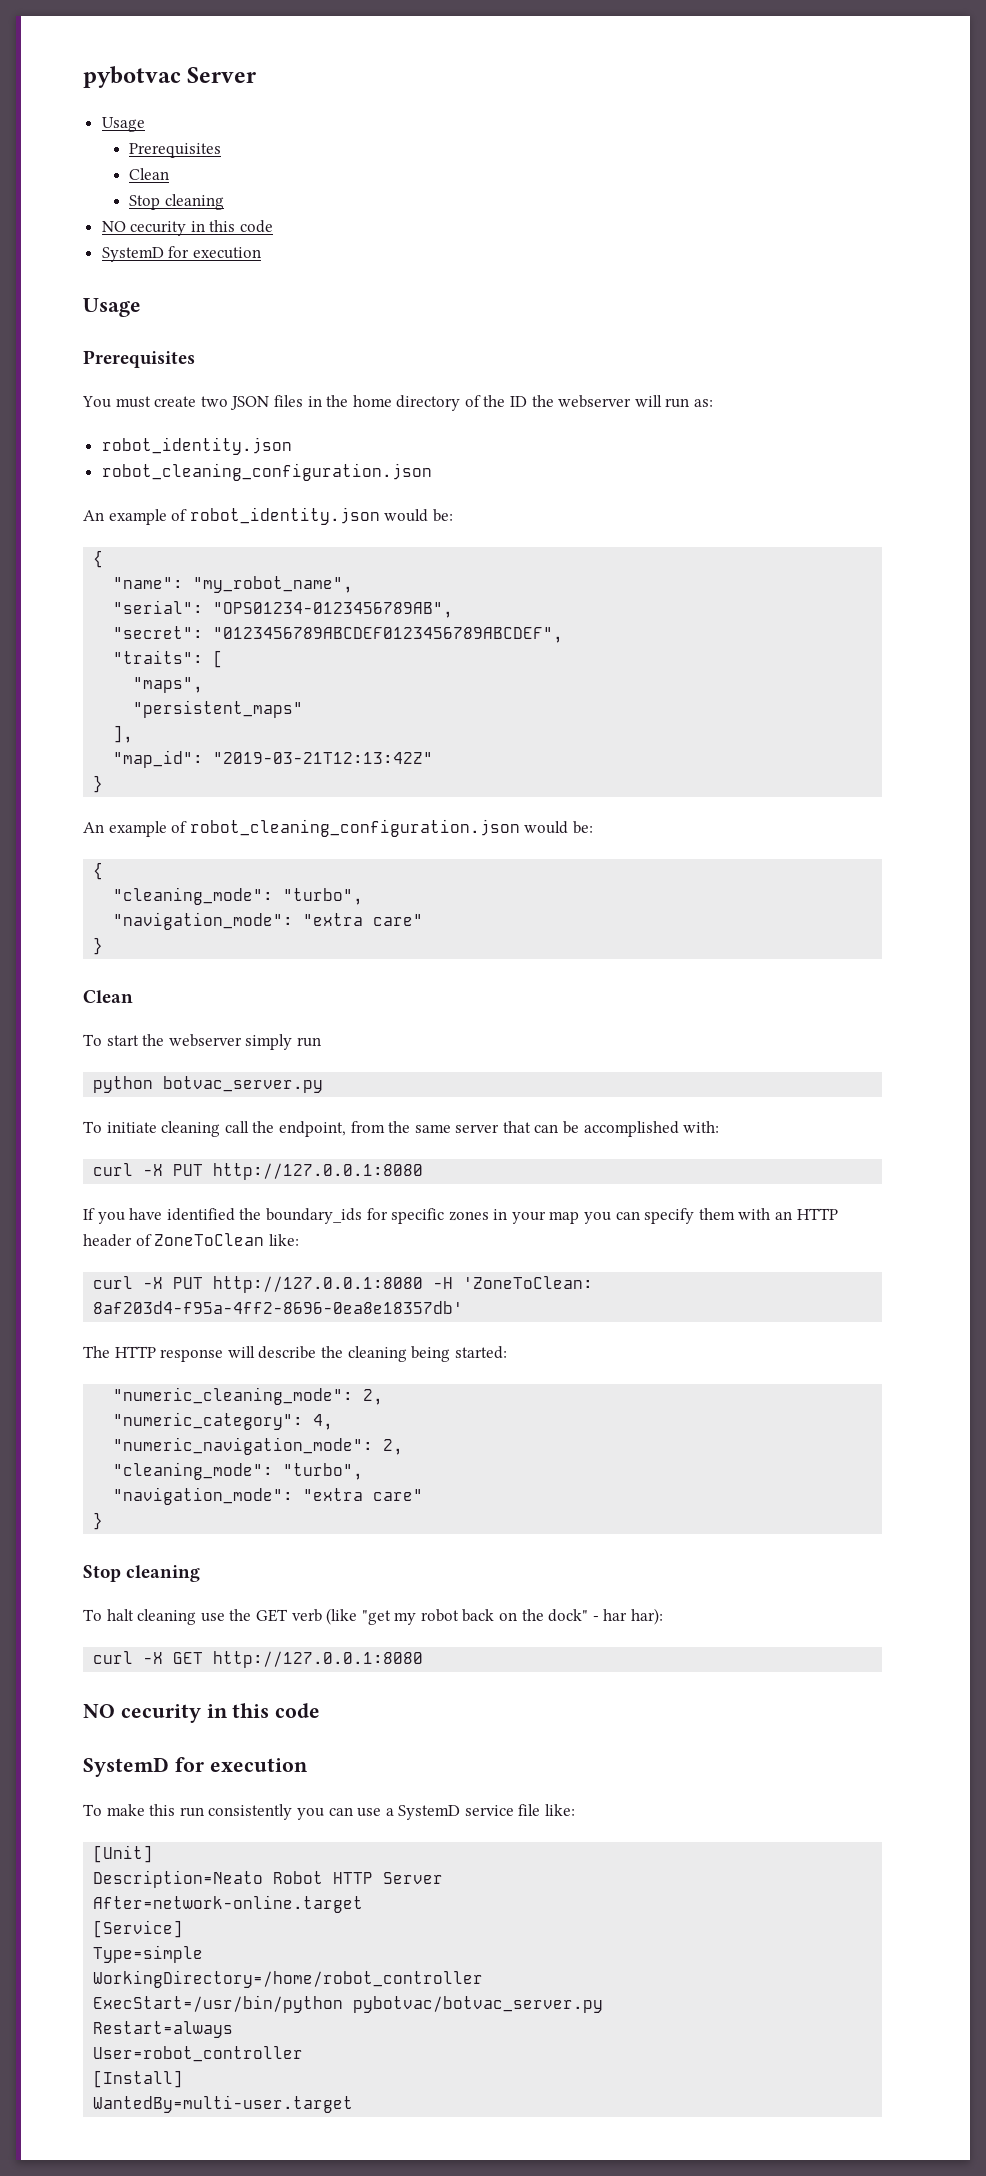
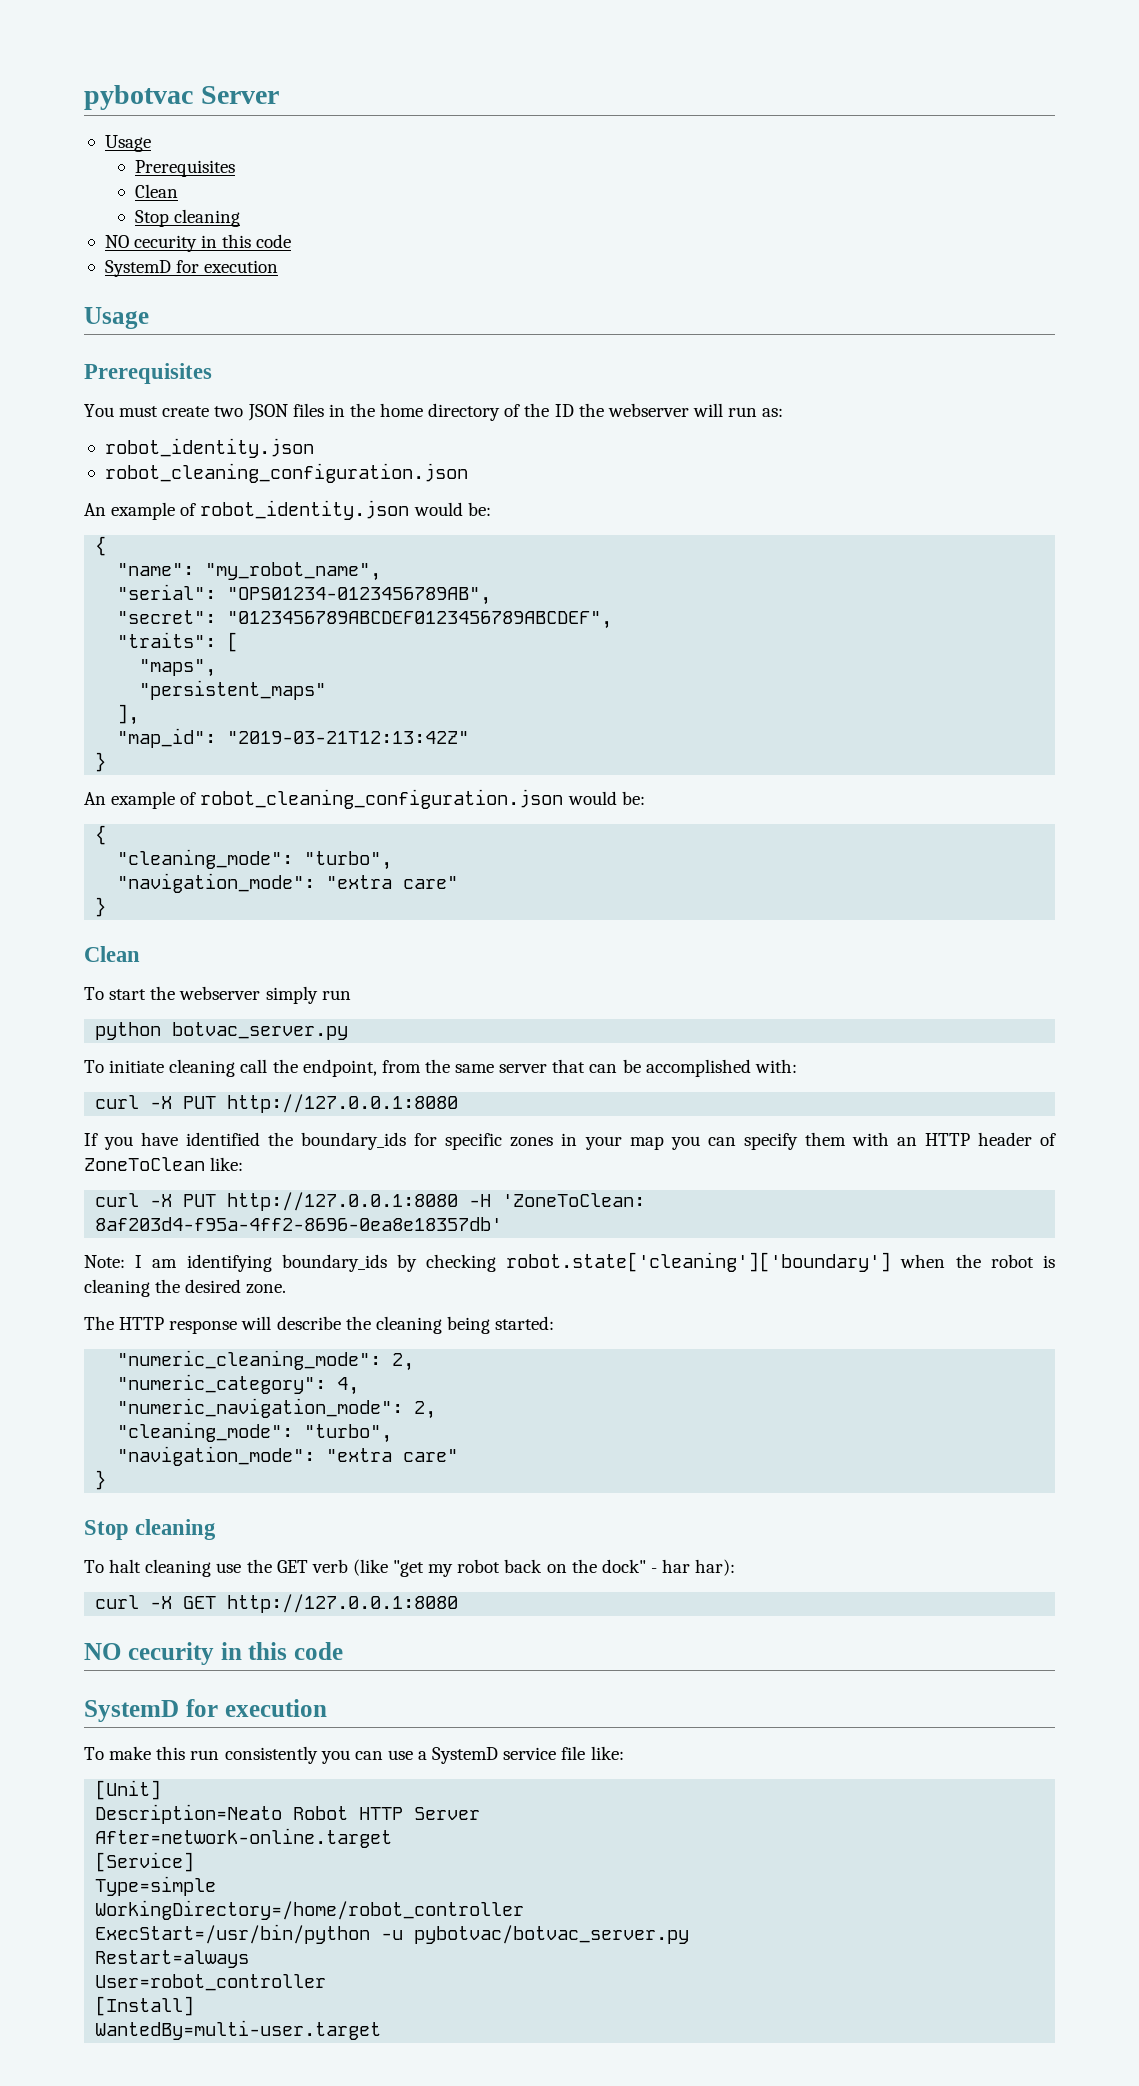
+ Note: I am identifying boundary_ids by checking robot.state['cleaning']['boundary'] when the robot is cleaning the desired zone.
- ExecStart=/usr/bin/python pybotvac/botvac_server.py
+ ExecStart=/usr/bin/python -u pybotvac/botvac_server.py

